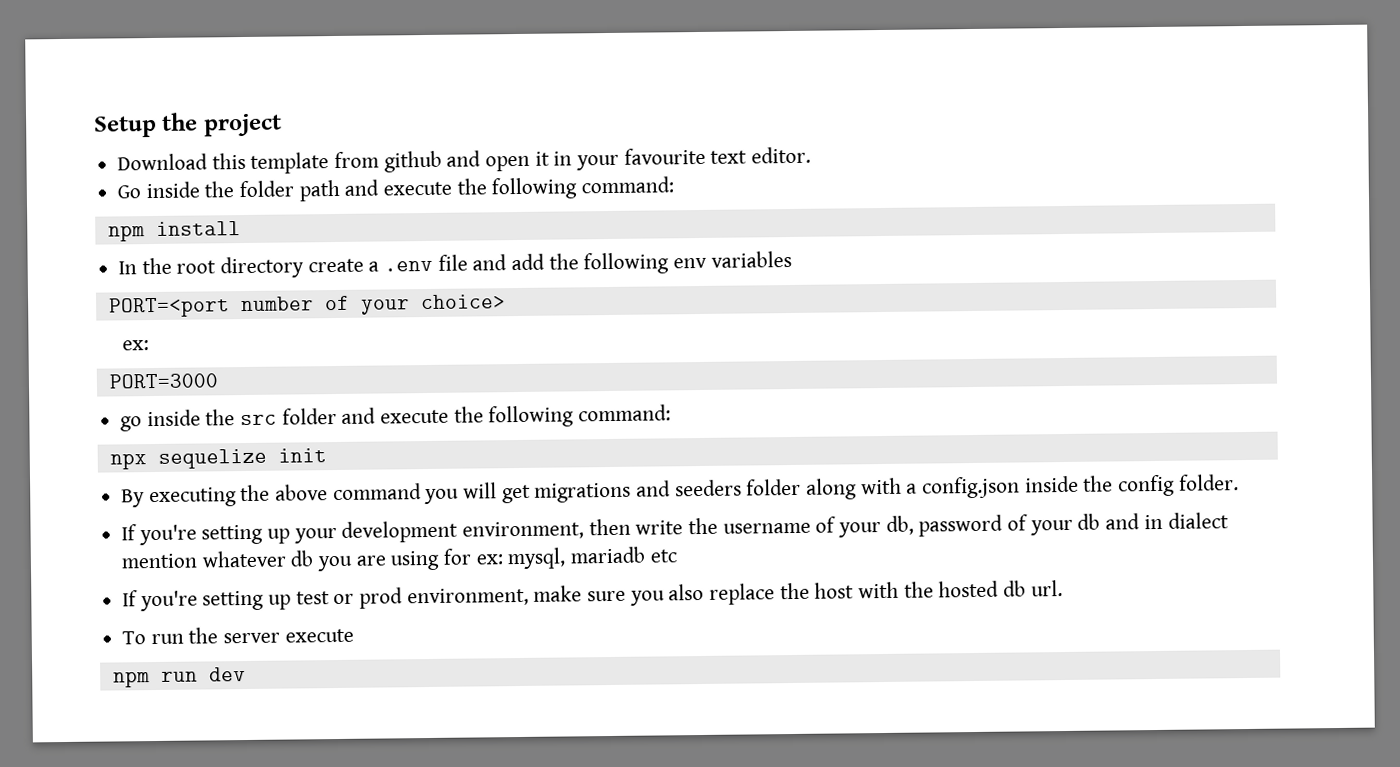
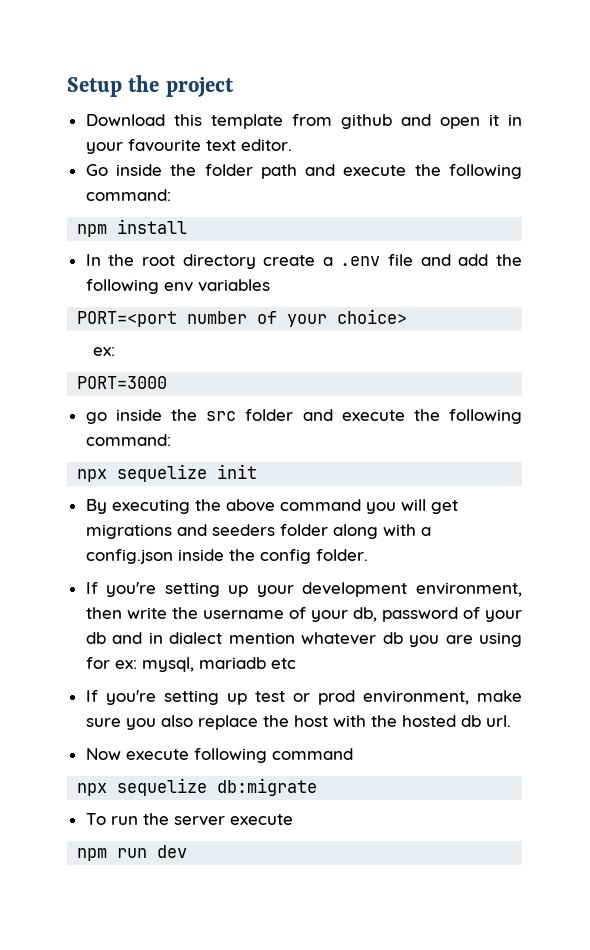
+ Now execute following command
+ npx sequelize db:migrate

